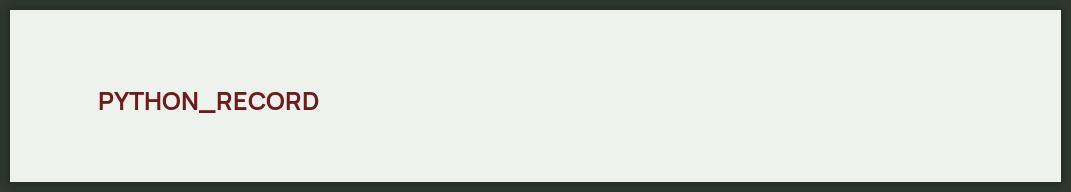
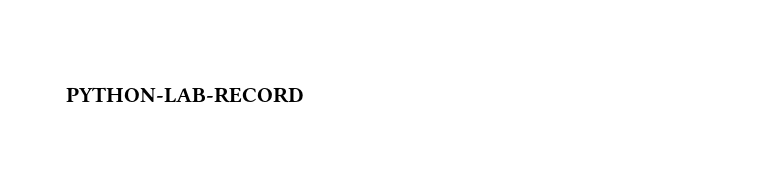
- PYTHON_RECORD
+ PYTHON-LAB-RECORD

